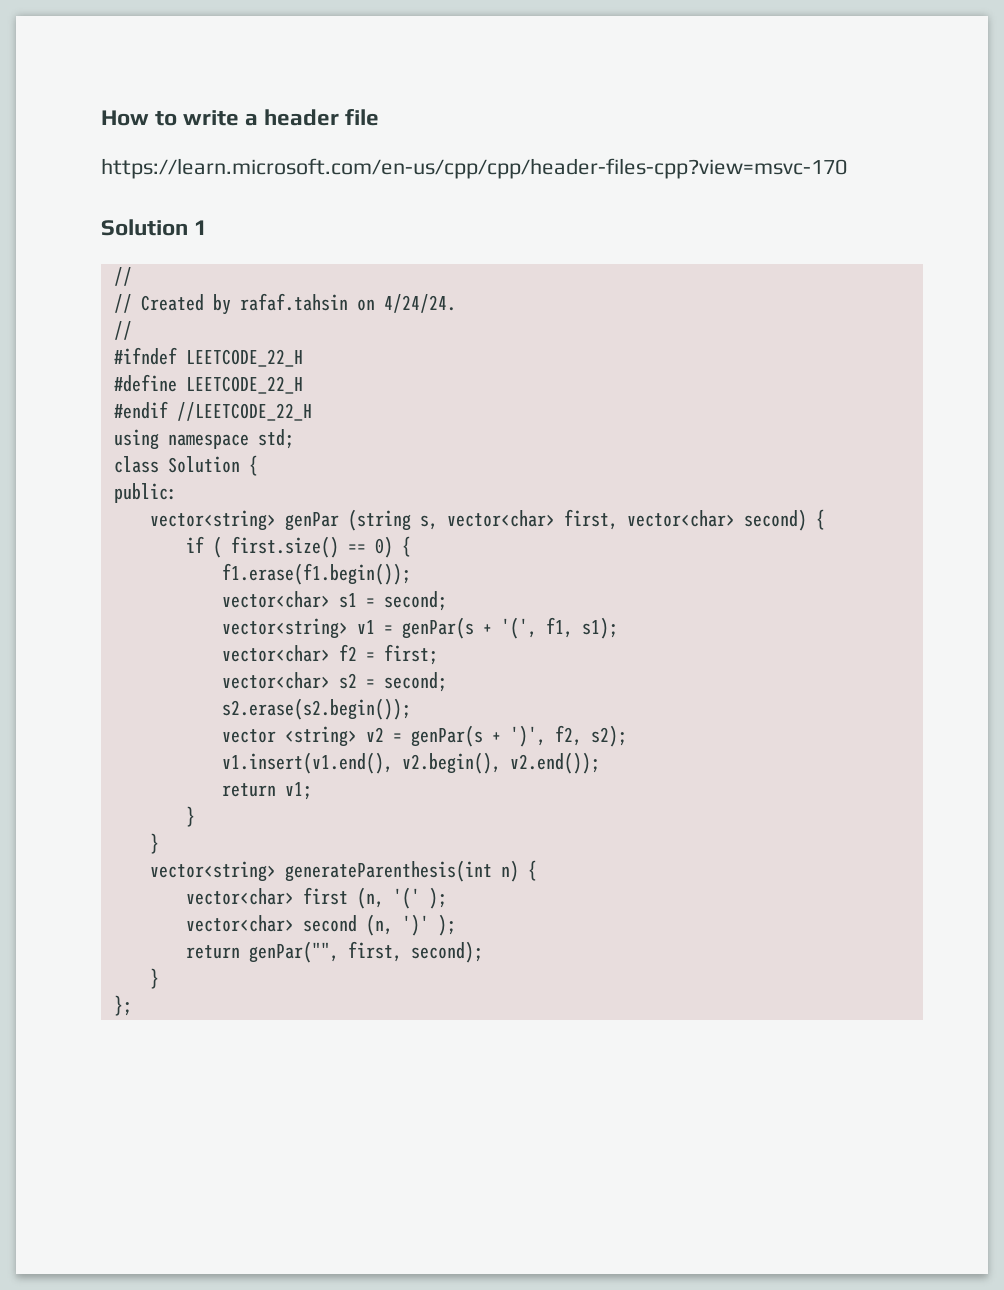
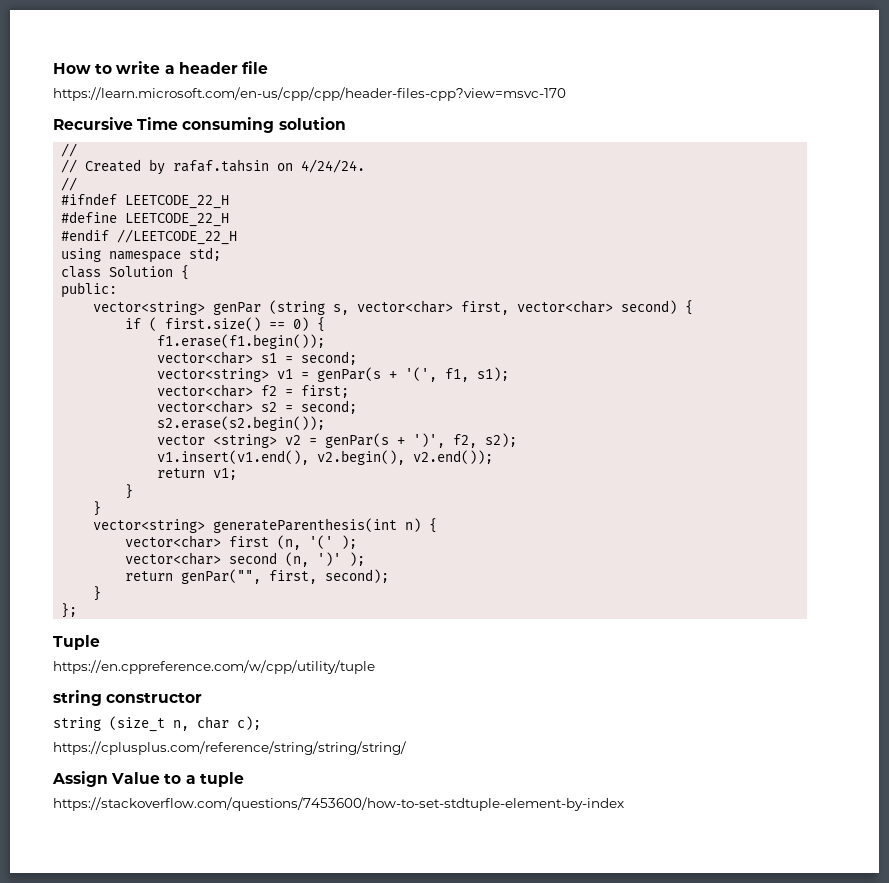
- Solution 1
+ Recursive Time consuming solution
+ Tuple
+ https://en.cppreference.com/w/cpp/utility/tuple
+ string constructor
+ string (size_t n, char c);
+ https://cplusplus.com/reference/string/string/string/
+ Assign Value to a tuple
+ https://stackoverflow.com/questions/7453600/how-to-set-stdtuple-element-by-index

